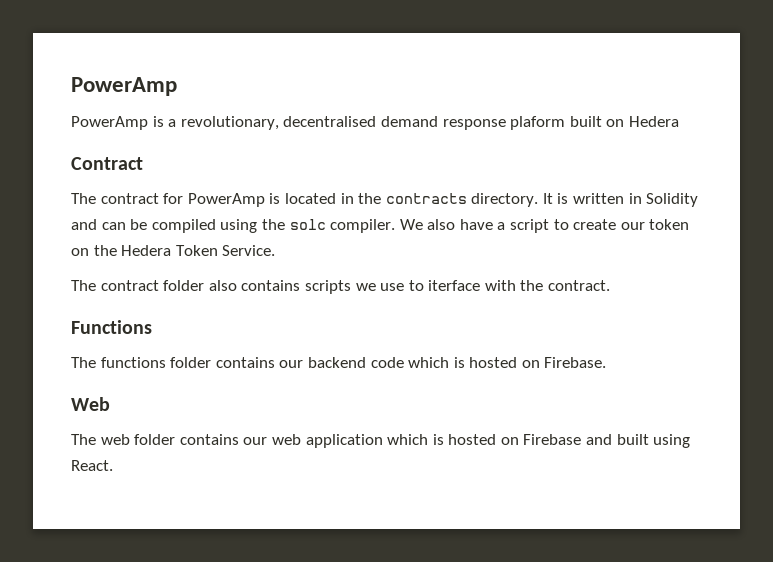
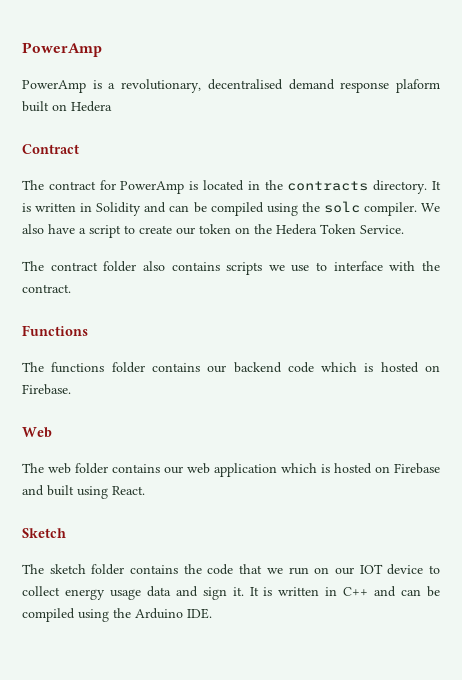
- The contract folder also contains scripts we use to iterface with the contract.
+ The contract folder also contains scripts we use to interface with the contract.
+ Sketch
+ The sketch folder contains the code that we run on our IOT device to collect energy usage data and sign it. It is written in C++ and can be compiled using the Arduino IDE.

